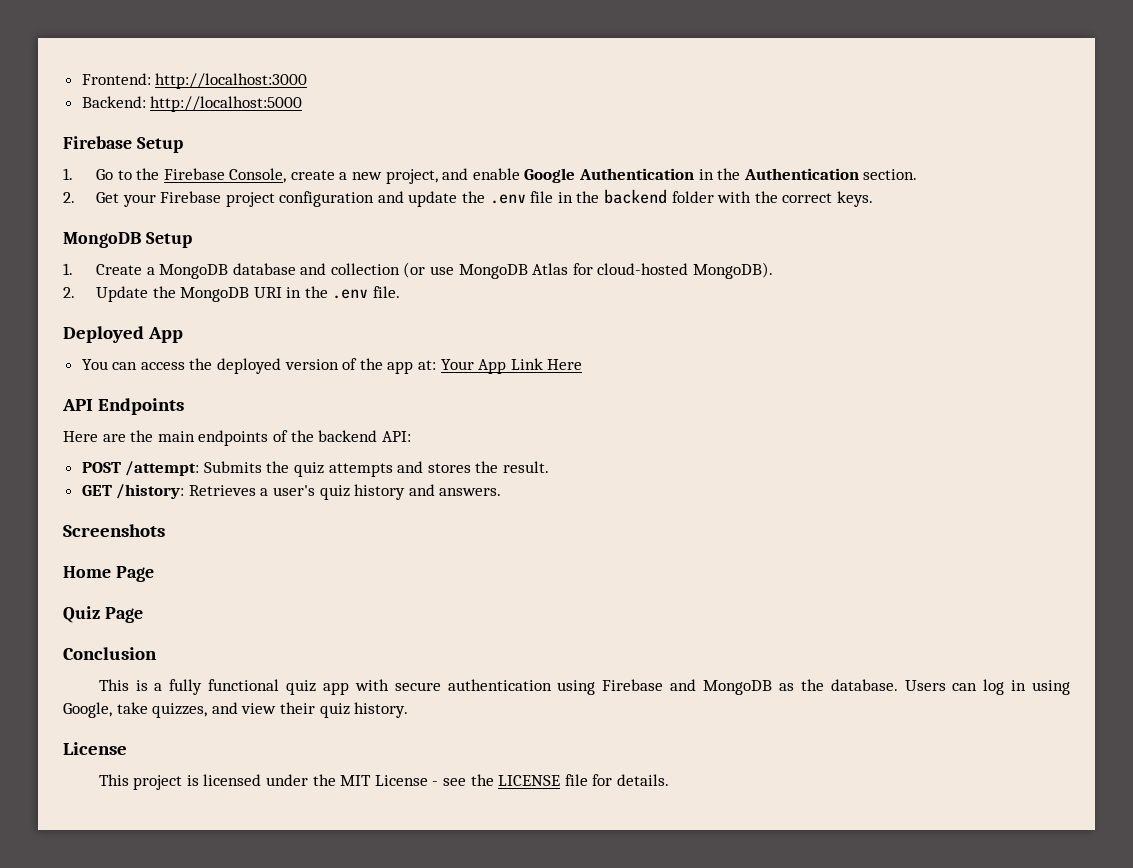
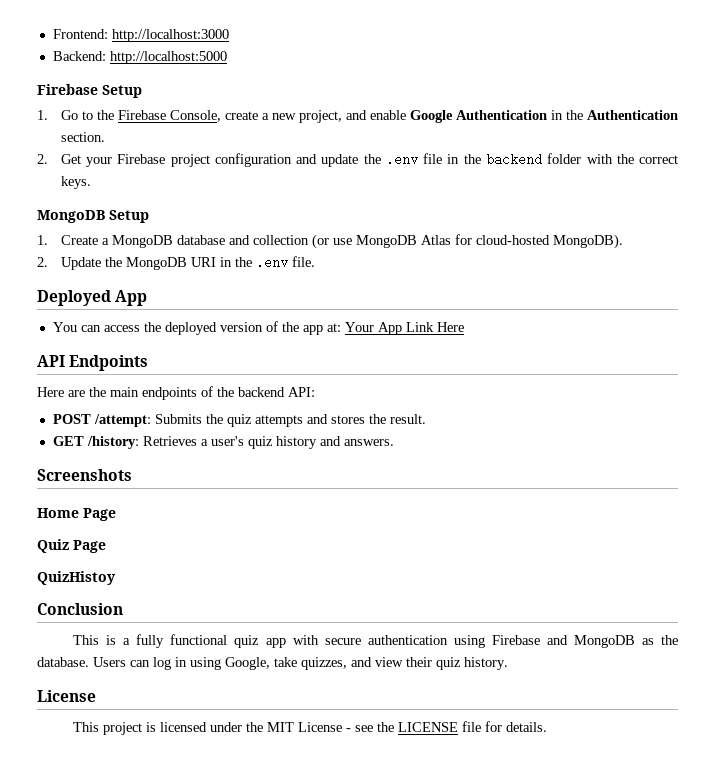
+ QuizHistoy

